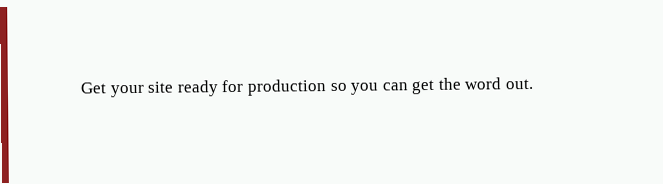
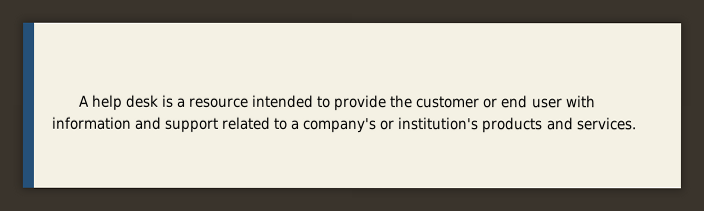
- Get your site ready for production so you can get the word out.
+ A help desk is a resource intended to provide the customer or end user with information and support related to a company's or institution's products and services.

